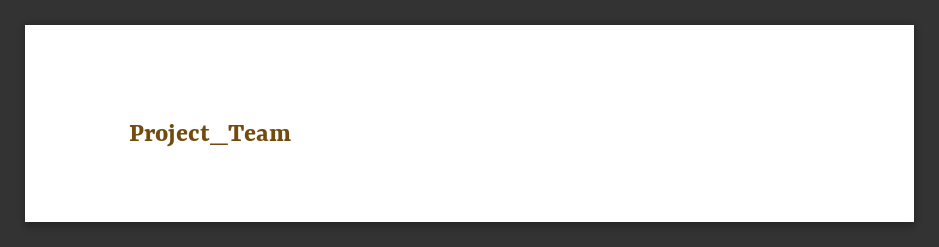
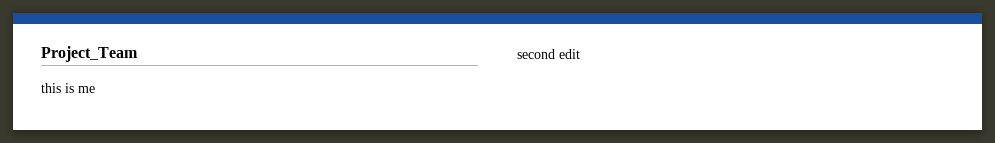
+ this is me
+ second edit

